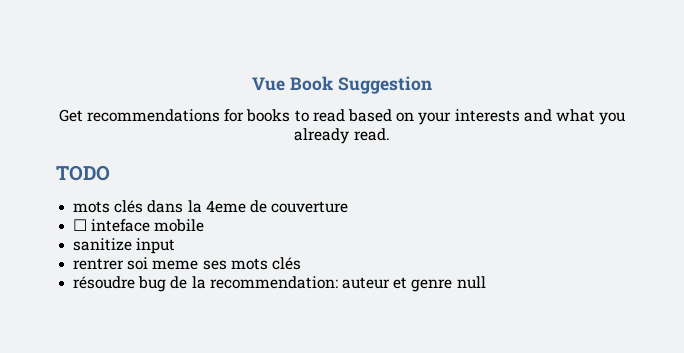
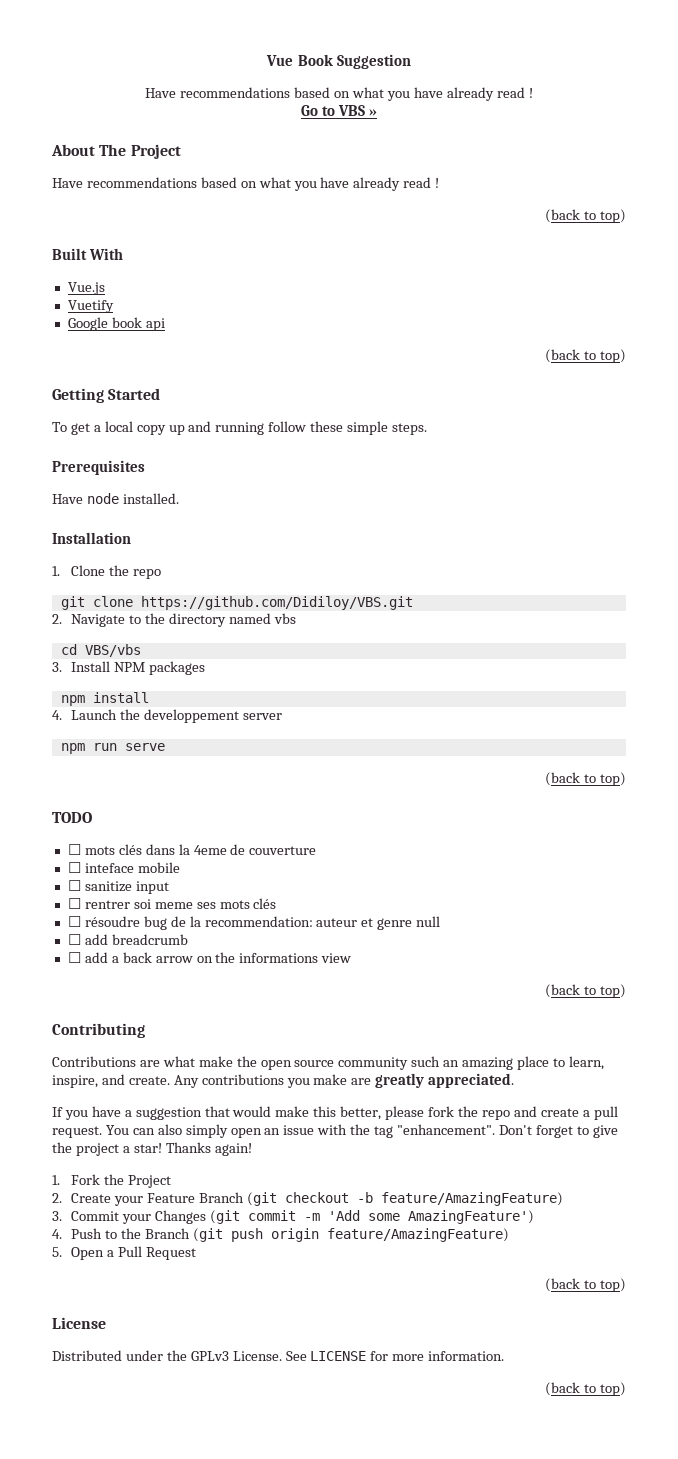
  Vue Book Suggestion
- Get recommendations for books to read based on your interests and what you already read.
+ Have recommendations based on what you have already read !
+ Go to VBS »
+ About The Project
+ Have recommendations based on what you have already read !
+ (back to top)
+ Built With
+ Vue.js
+ Vuetify
+ Google book api
+ (back to top)
+ Getting Started
+ To get a local copy up and running follow these simple steps.
+ Prerequisites
+ Have node installed.
+ Installation
+ 1. Clone the repo
+ git clone https://github.com/Didiloy/VBS.git
+ 2. Navigate to the directory named vbs
+ cd VBS/vbs
+ 3. Install NPM packages
+ npm install
+ 4. Launch the developpement server
+ npm run serve
+ (back to top)
- mots clés dans la 4eme de couverture
+ ☐ mots clés dans la 4eme de couverture
- sanitize input
+ ☐ sanitize input
- rentrer soi meme ses mots clés
+ ☐ rentrer soi meme ses mots clés
- résoudre bug de la recommendation: auteur et genre null
+ ☐ résoudre bug de la recommendation: auteur et genre null
+ ☐ add breadcrumb
+ ☐ add a back arrow on the informations view
+ (back to top)
+ Contributing
+ Contributions are what make the open source community such an amazing place to learn, inspire, and create. Any contributions you make are greatly appreciated.
+ If you have a suggestion that would make this better, please fork the repo and create a pull request. You can also simply open an issue with the tag "enhancement". Don't forget to give the project a star! Thanks again!
+ 1. Fork the Project
+ 2. Create your Feature Branch (git checkout -b feature/AmazingFeature)
+ 3. Commit your Changes (git commit -m 'Add some AmazingFeature')
+ 4. Push to the Branch (git push origin feature/AmazingFeature)
+ 5. Open a Pull Request
+ (back to top)
+ License
+ Distributed under the GPLv3 License. See LICENSE for more information.
+ (back to top)

